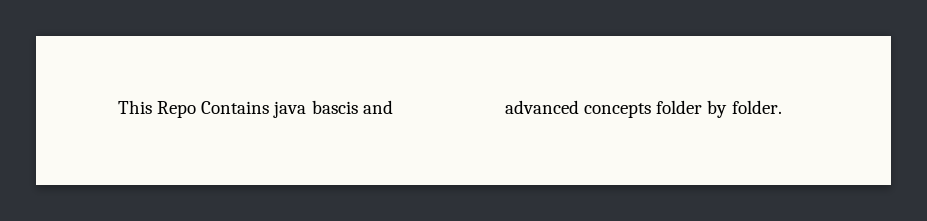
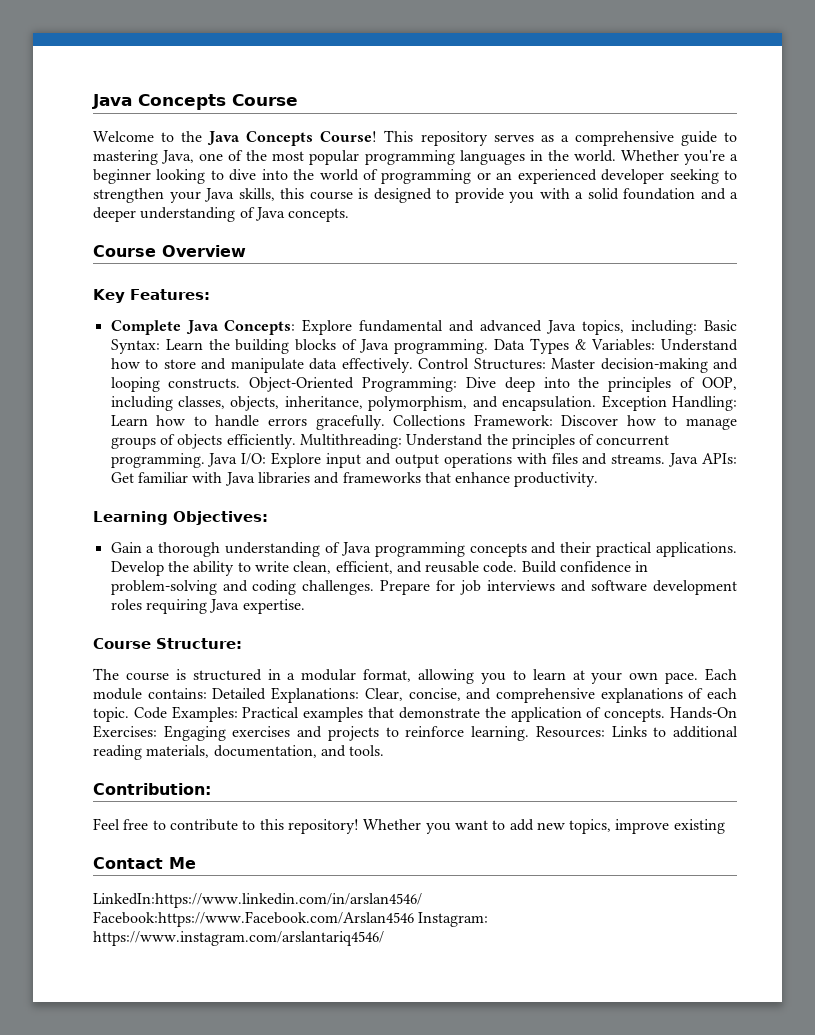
- This Repo Contains java bascis and advanced concepts folder by folder.
+ Java Concepts Course
+ Welcome to the Java Concepts Course! This repository serves as a comprehensive guide to mastering Java, one of the most popular programming languages in the world. Whether you're a beginner looking to dive into the world of programming or an experienced developer seeking to strengthen your Java skills, this course is designed to provide you with a solid foundation and a deeper understanding of Java concepts.
+ Course Overview
+ Key Features:
+ Complete Java Concepts: Explore fundamental and advanced Java topics, including: Basic Syntax: Learn the building blocks of Java programming. Data Types & Variables: Understand how to store and manipulate data effectively. Control Structures: Master decision-making and looping constructs. Object-Oriented Programming: Dive deep into the principles of OOP, including classes, objects, inheritance, polymorphism, and encapsulation. Exception Handling: Learn how to handle errors gracefully. Collections Framework: Discover how to manage groups of objects efficiently. Multithreading: Understand the principles of concurrent programming. Java I/O: Explore input and output operations with files and streams. Java APIs: Get familiar with Java libraries and frameworks that enhance productivity.
+ Learning Objectives:
+ Gain a thorough understanding of Java programming concepts and their practical applications. Develop the ability to write clean, efficient, and reusable code. Build confidence in problem-solving and coding challenges. Prepare for job interviews and software development roles requiring Java expertise.
+ Course Structure:
+ The course is structured in a modular format, allowing you to learn at your own pace. Each module contains: Detailed Explanations: Clear, concise, and comprehensive explanations of each topic. Code Examples: Practical examples that demonstrate the application of concepts. Hands-On Exercises: Engaging exercises and projects to reinforce learning. Resources: Links to additional reading materials, documentation, and tools.
+ Contribution:
+ Feel free to contribute to this repository! Whether you want to add new topics, improve existing
+ Contact Me
+ LinkedIn:https://www.linkedin.com/in/arslan4546/ Facebook:https://www.Facebook.com/Arslan4546 Instagram: https://www.instagram.com/arslantariq4546/

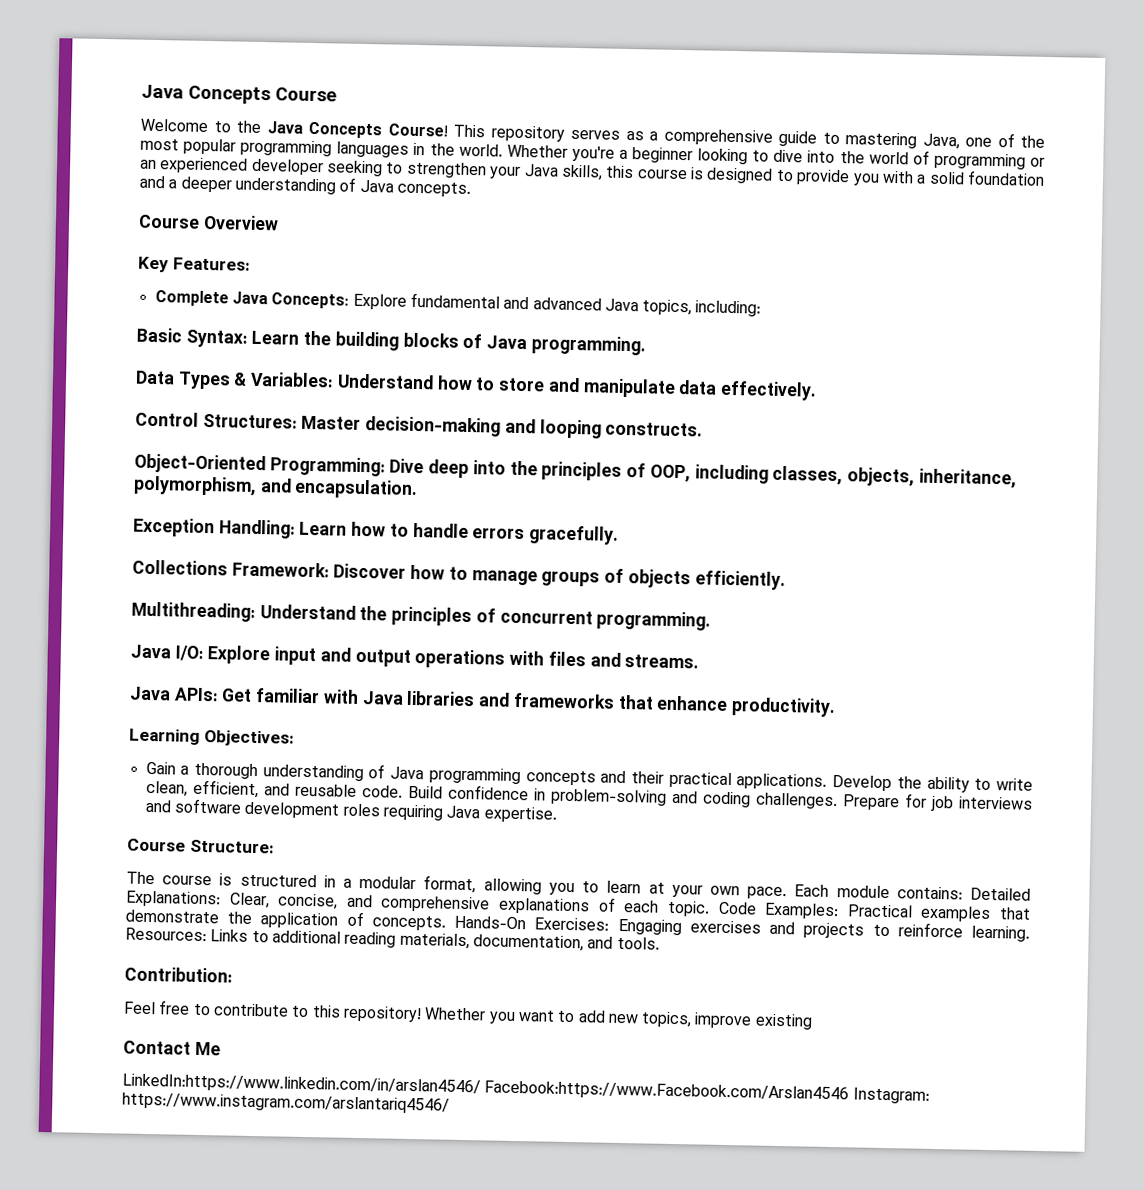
- Explore fundamental and advanced Java topics, including: Basic Syntax:
+ Explore fundamental and advanced Java topics, including:
+ Basic Syntax:
- Learn the building blocks of Java programming. Data Types & Variables:
+ Learn the building blocks of Java programming.
+ Data Types & Variables:
- Understand how to store and manipulate data effectively. Control Structures:
+ Understand how to store and manipulate data effectively.
+ Control Structures:
- Master decision-making and looping constructs. Object-Oriented Programming:
+ Master decision-making and looping constructs.
+ Object-Oriented Programming:
- Dive deep into the principles of OOP, including classes, objects, inheritance, polymorphism, and encapsulation. Exception Handling:
+ Dive deep into the principles of OOP, including classes, objects, inheritance, polymorphism, and encapsulation.
+ Exception Handling:
- Learn how to handle errors gracefully. Collections Framework:
+ Learn how to handle errors gracefully.
+ Collections Framework:
- Discover how to manage groups of objects efficiently. Multithreading:
+ Discover how to manage groups of objects efficiently.
+ Multithreading:
- Understand the principles of concurrent programming. Java I/O:
+ Understand the principles of concurrent programming.
+ Java I/O:
- Explore input and output operations with files and streams. Java APIs:
+ Explore input and output operations with files and streams.
+ Java APIs:

